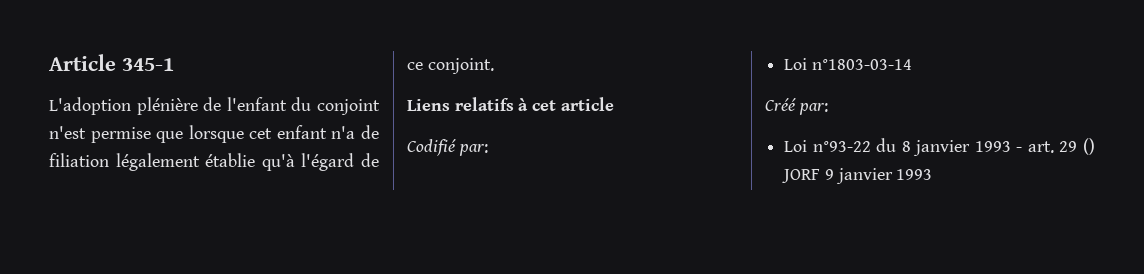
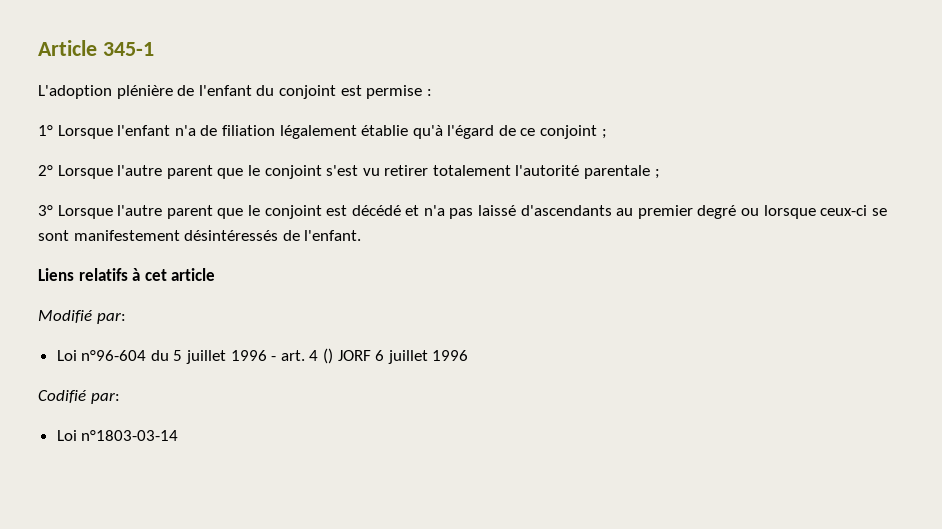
- L'adoption plénière de l'enfant du conjoint n'est permise que lorsque cet enfant n'a de filiation légalement établie qu'à l'égard de ce conjoint.
+ L'adoption plénière de l'enfant du conjoint est permise :
+ 1° Lorsque l'enfant n'a de filiation légalement établie qu'à l'égard de ce conjoint ;
+ 2° Lorsque l'autre parent que le conjoint s'est vu retirer totalement l'autorité parentale ;
+ 3° Lorsque l'autre parent que le conjoint est décédé et n'a pas laissé d'ascendants au premier degré ou lorsque ceux-ci se sont manifestement désintéressés de l'enfant.
+ Modifié par:
+ Loi n°96-604 du 5 juillet 1996 - art. 4 () JORF 6 juillet 1996
  Codifié par:
  Loi n°1803-03-14
- Créé par:
- Loi n°93-22 du 8 janvier 1993 - art. 29 () JORF 9 janvier 1993

